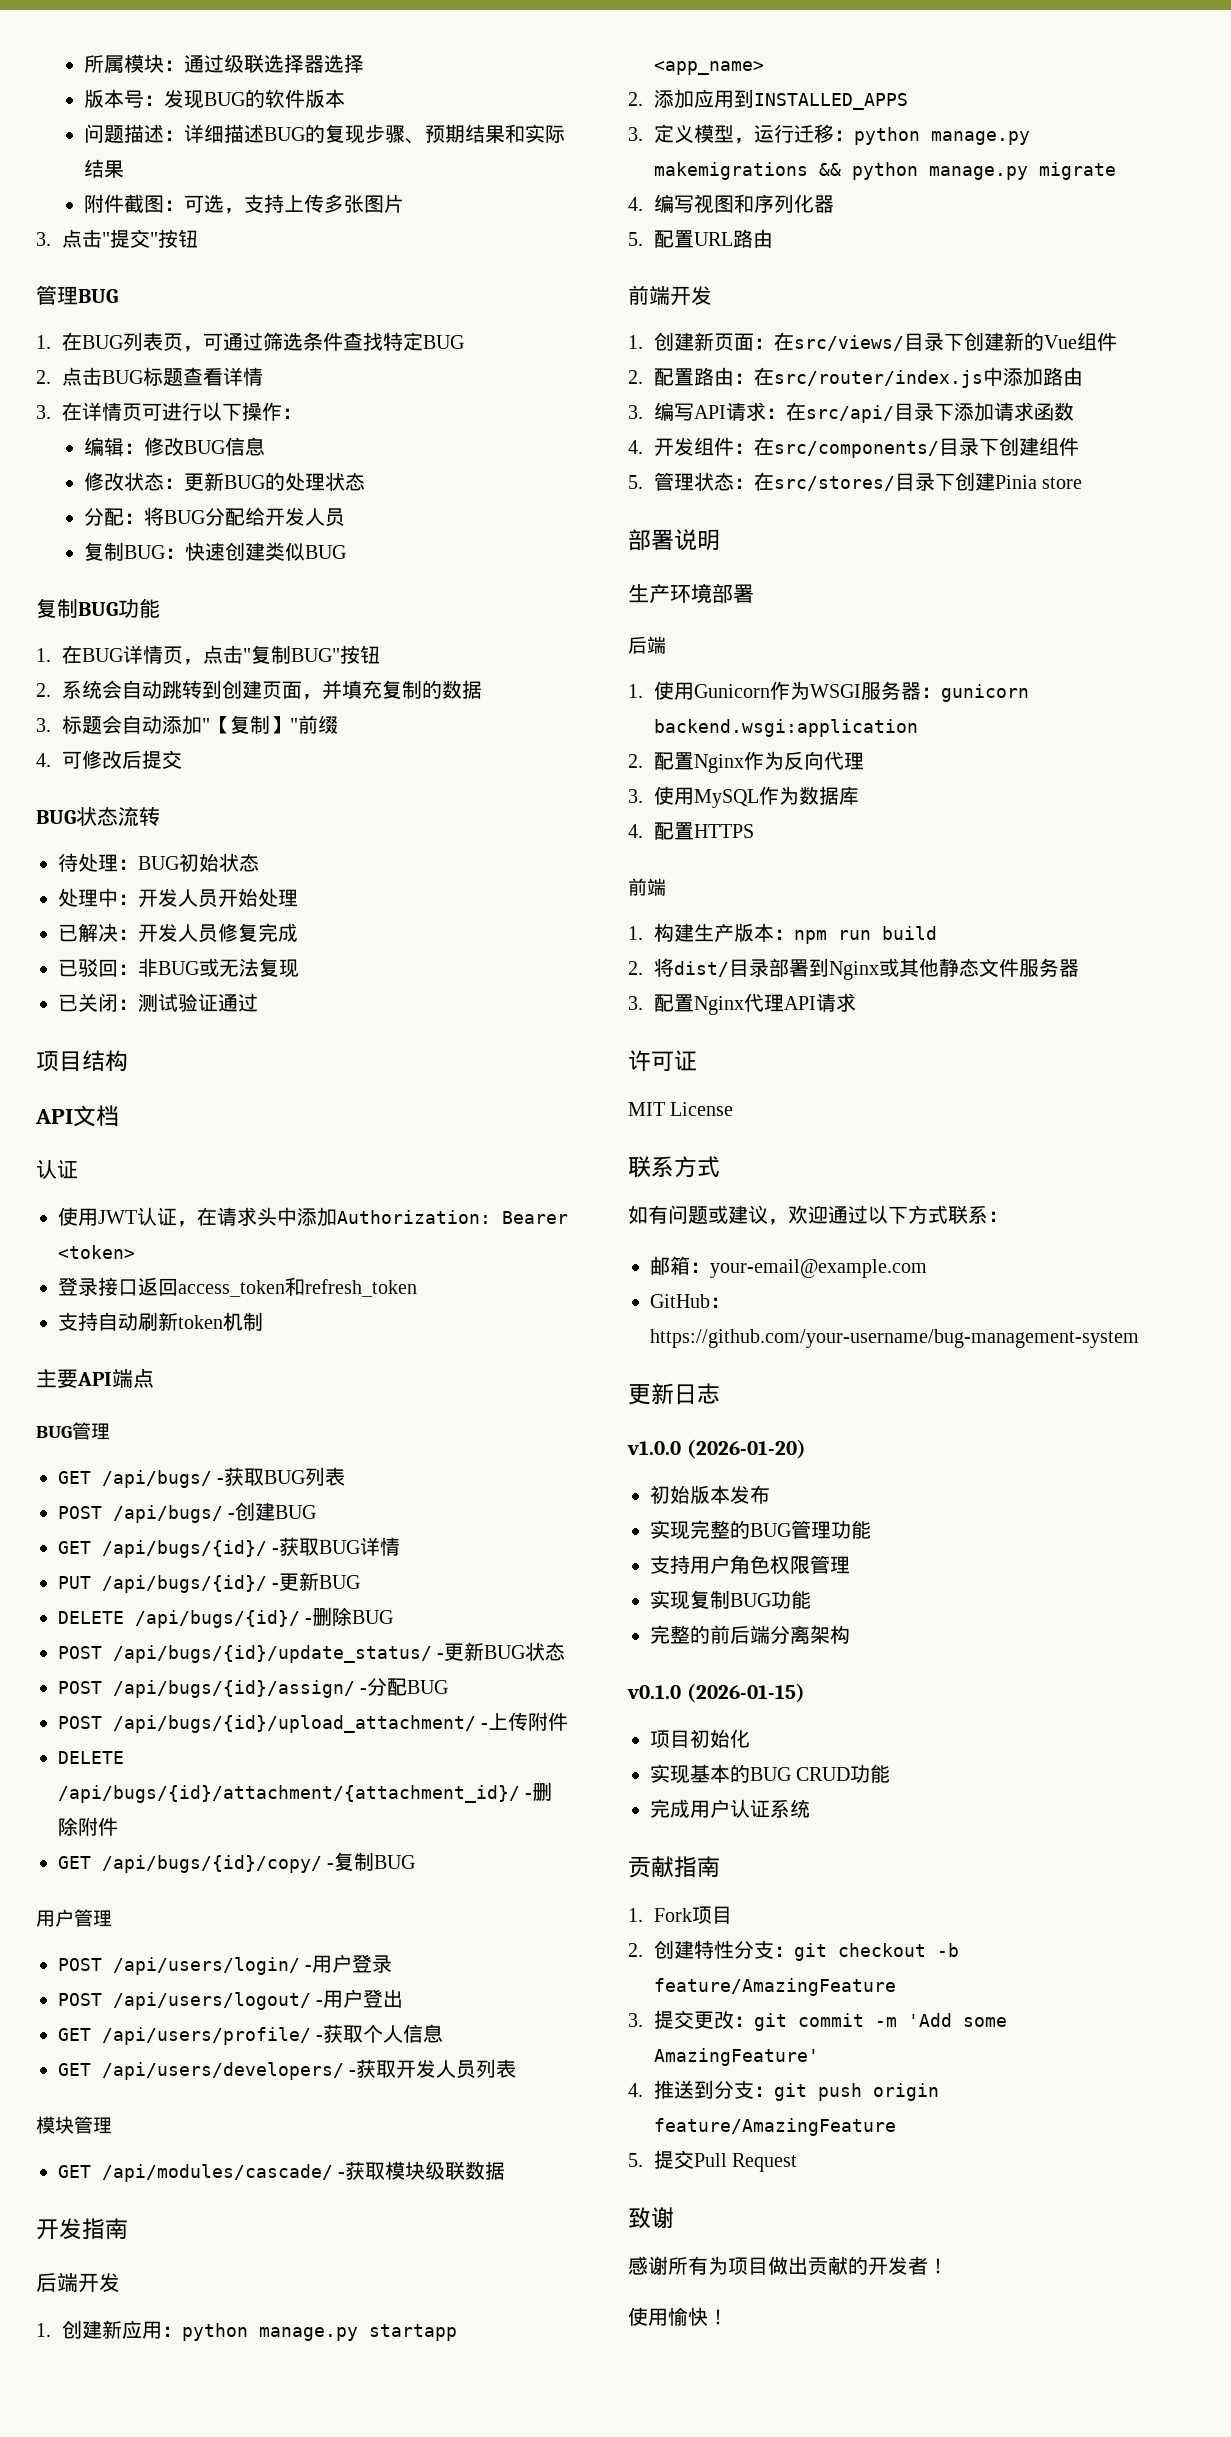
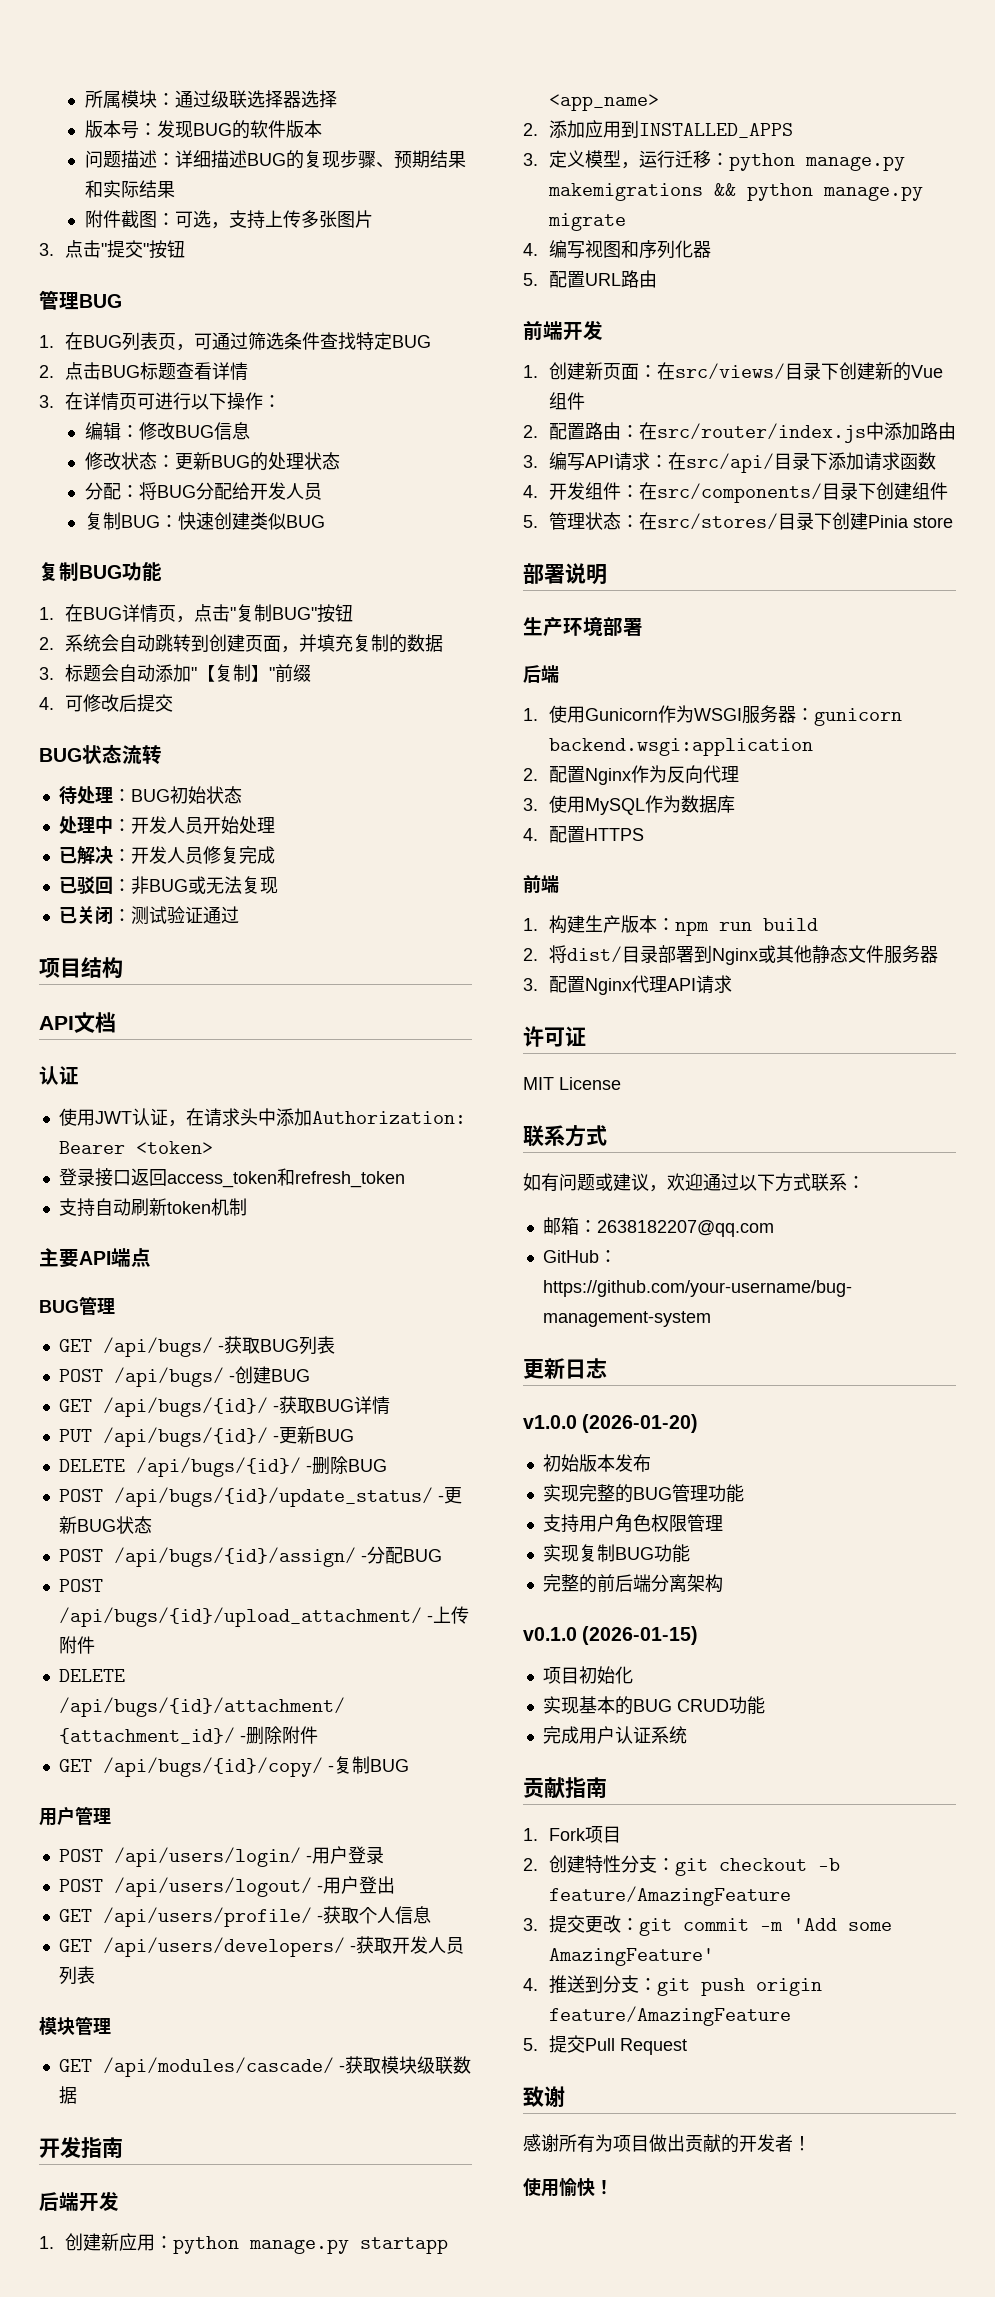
- 邮箱：your-email@example.com
+ 邮箱：2638182207@qq.com

